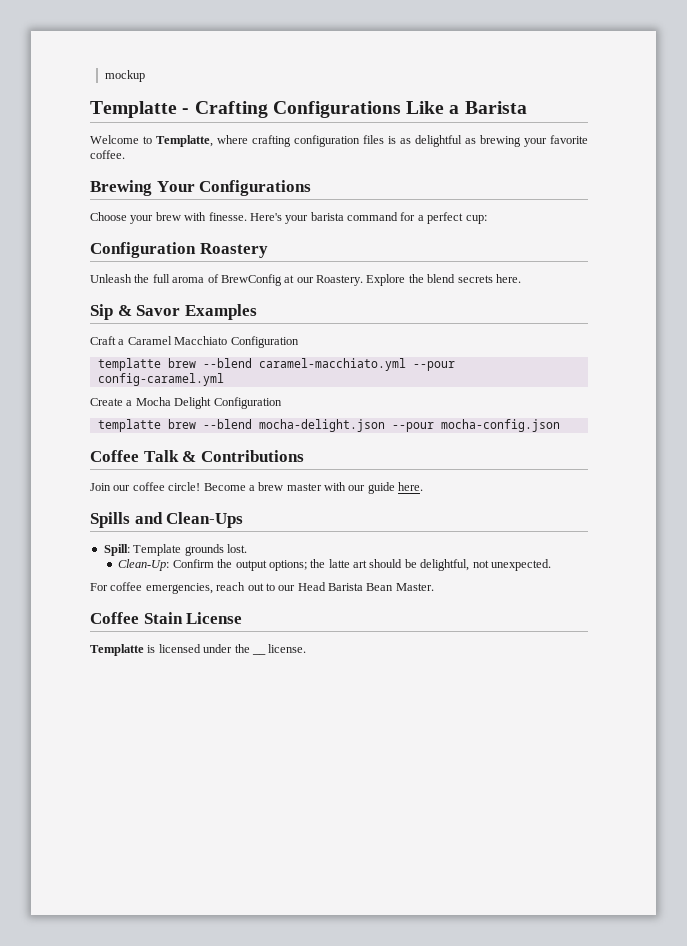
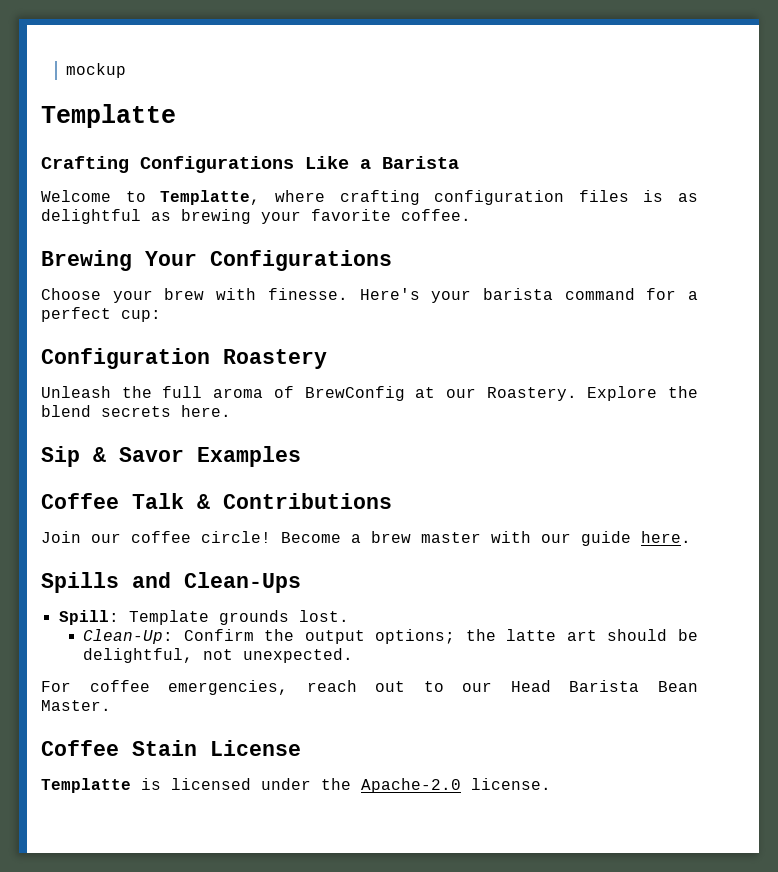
  mockup
- Templatte - Crafting Configurations Like a Barista
+ Templatte
+ Crafting Configurations Like a Barista
- Craft a Caramel Macchiato Configuration
- templatte brew --blend caramel-macchiato.yml --pour config-caramel.yml
- Create a Mocha Delight Configuration
- templatte brew --blend mocha-delight.json --pour mocha-config.json
- Templatte is licensed under the __ license.
+ Templatte is licensed under the Apache-2.0 license.

